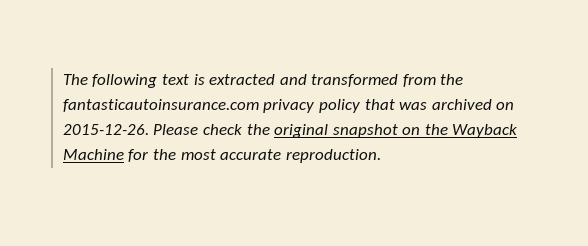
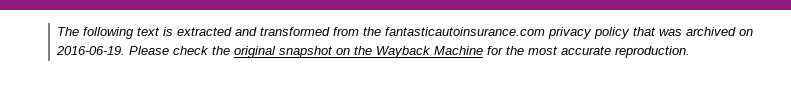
- The following text is extracted and transformed from the fantasticautoinsurance.com privacy policy that was archived on 2015-12-26.
+ The following text is extracted and transformed from the fantasticautoinsurance.com privacy policy that was archived on 2016-06-19.

